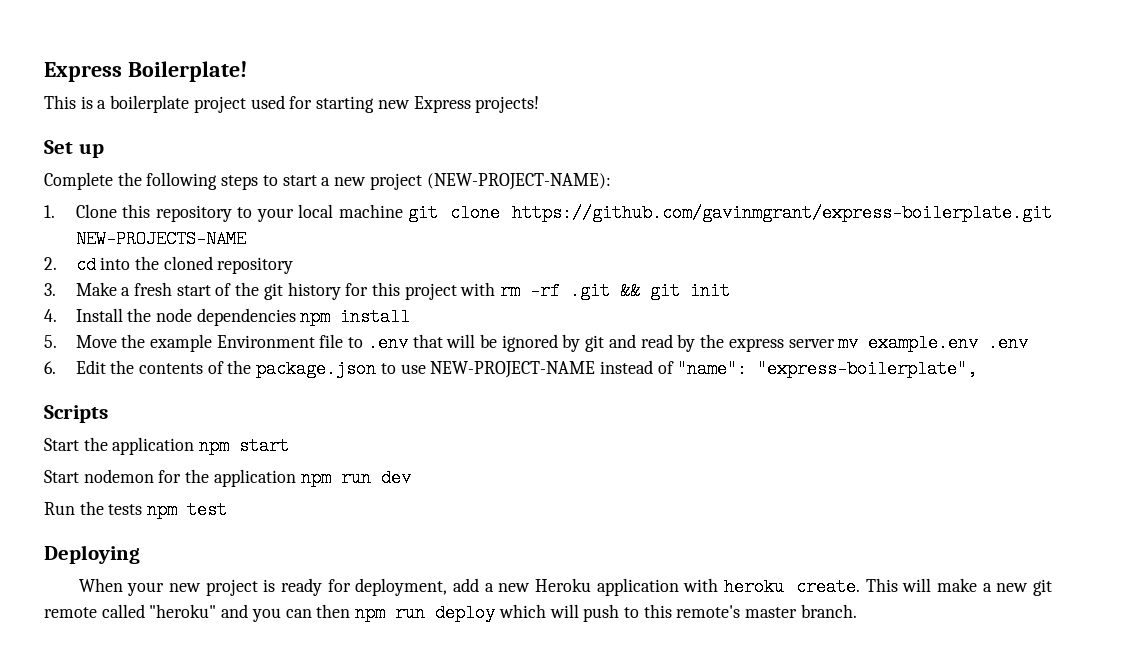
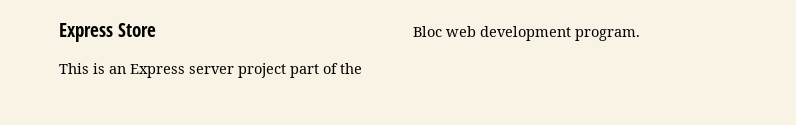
- Express Boilerplate!
+ Express Store
- This is a boilerplate project used for starting new Express projects!
- Set up
- Complete the following steps to start a new project (NEW-PROJECT-NAME):
- 1. Clone this repository to your local machine git clone https://github.com/gavinmgrant/express-boilerplate.git NEW-PROJECTS-NAME
- 2. cd into the cloned repository
- 3. Make a fresh start of the git history for this project with rm -rf .git && git init
- 4. Install the node dependencies npm install
- 5. Move the example Environment file to .env that will be ignored by git and read by the express server mv example.env .env
- 6. Edit the contents of the package.json to use NEW-PROJECT-NAME instead of "name": "express-boilerplate",
- Scripts
- Start the application npm start
- Start nodemon for the application npm run dev
- Run the tests npm test
- Deploying
- When your new project is ready for deployment, add a new Heroku application with heroku create. This will make a new git remote called "heroku" and you can then npm run deploy which will push to this remote's master branch.
+ This is an Express server project part of the Bloc web development program.

